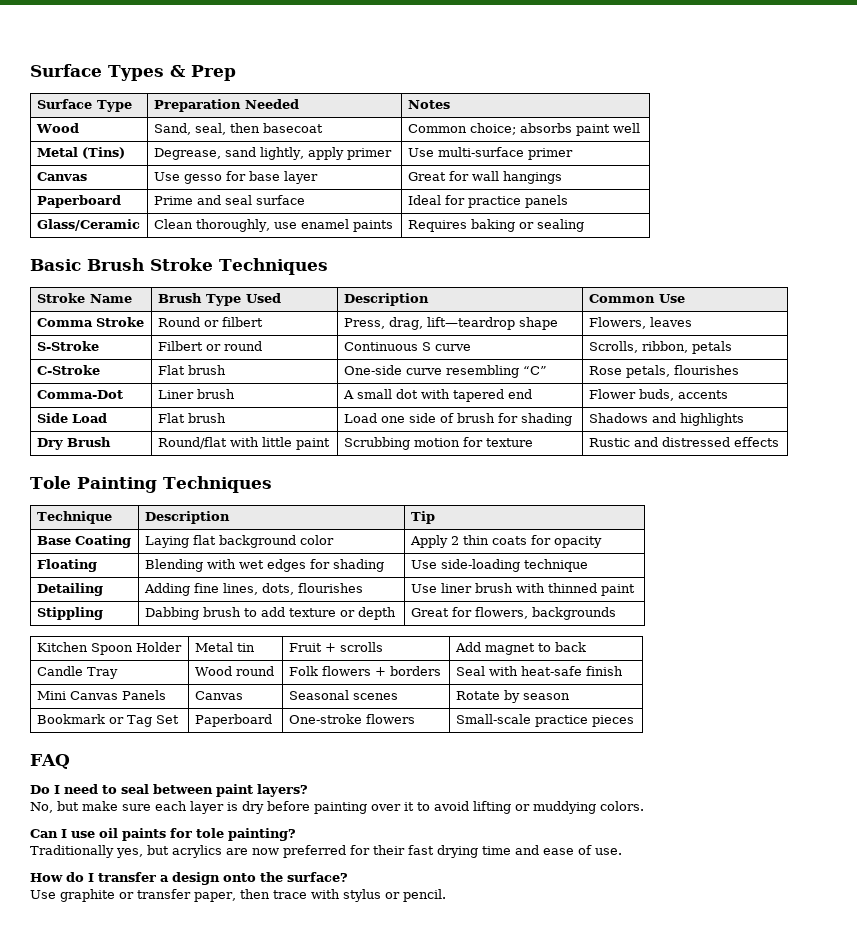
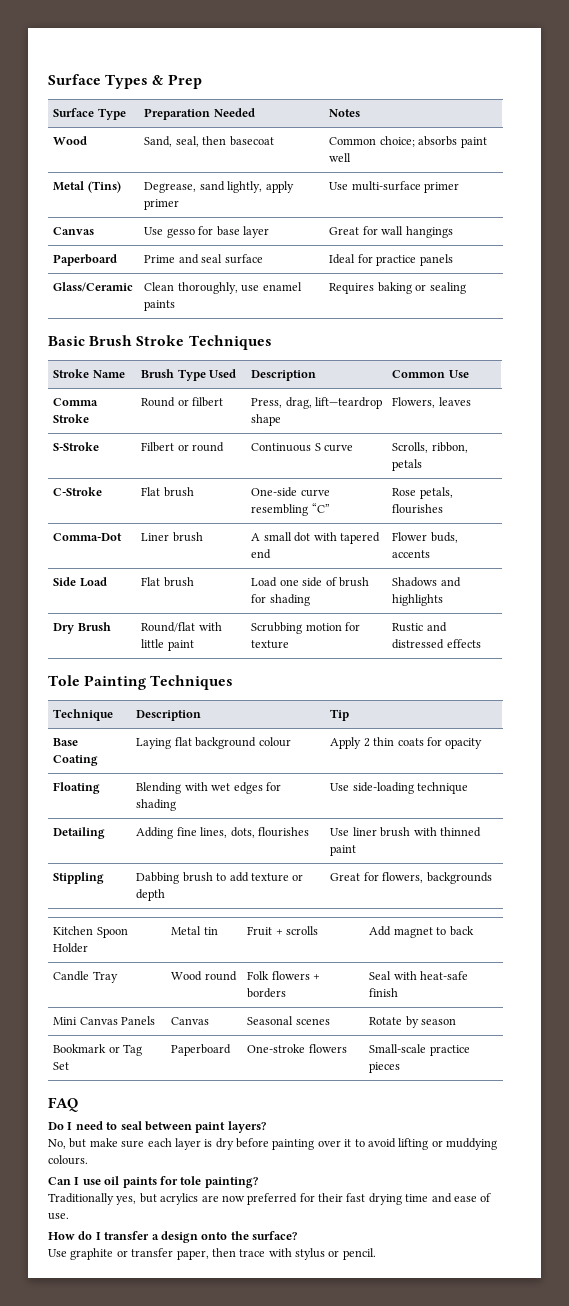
- Base Coating | Laying flat background color | Apply 2 thin coats for opacity
+ Base Coating | Laying flat background colour | Apply 2 thin coats for opacity
- No, but make sure each layer is dry before painting over it to avoid lifting or muddying colors.
+ No, but make sure each layer is dry before painting over it to avoid lifting or muddying colours.

